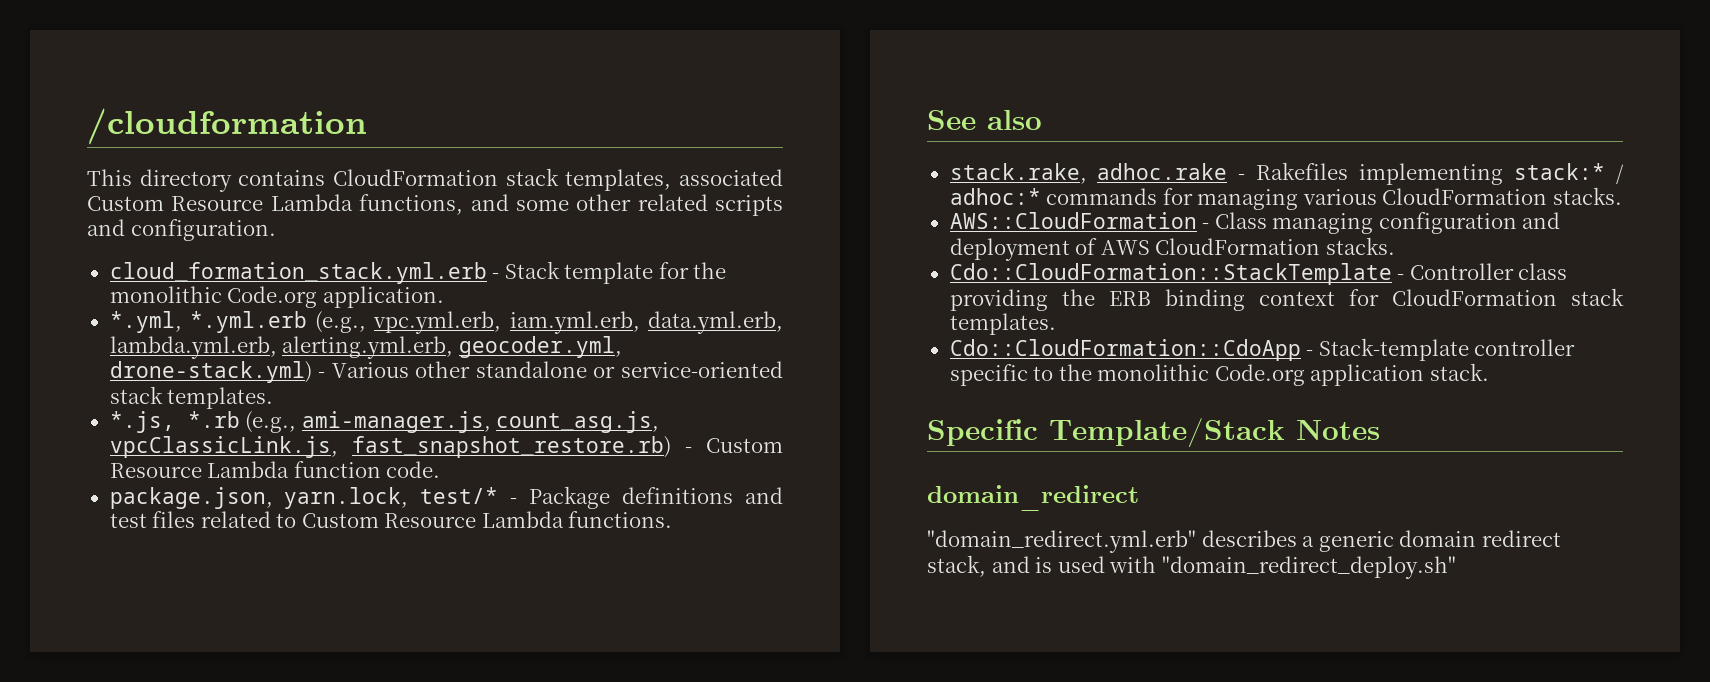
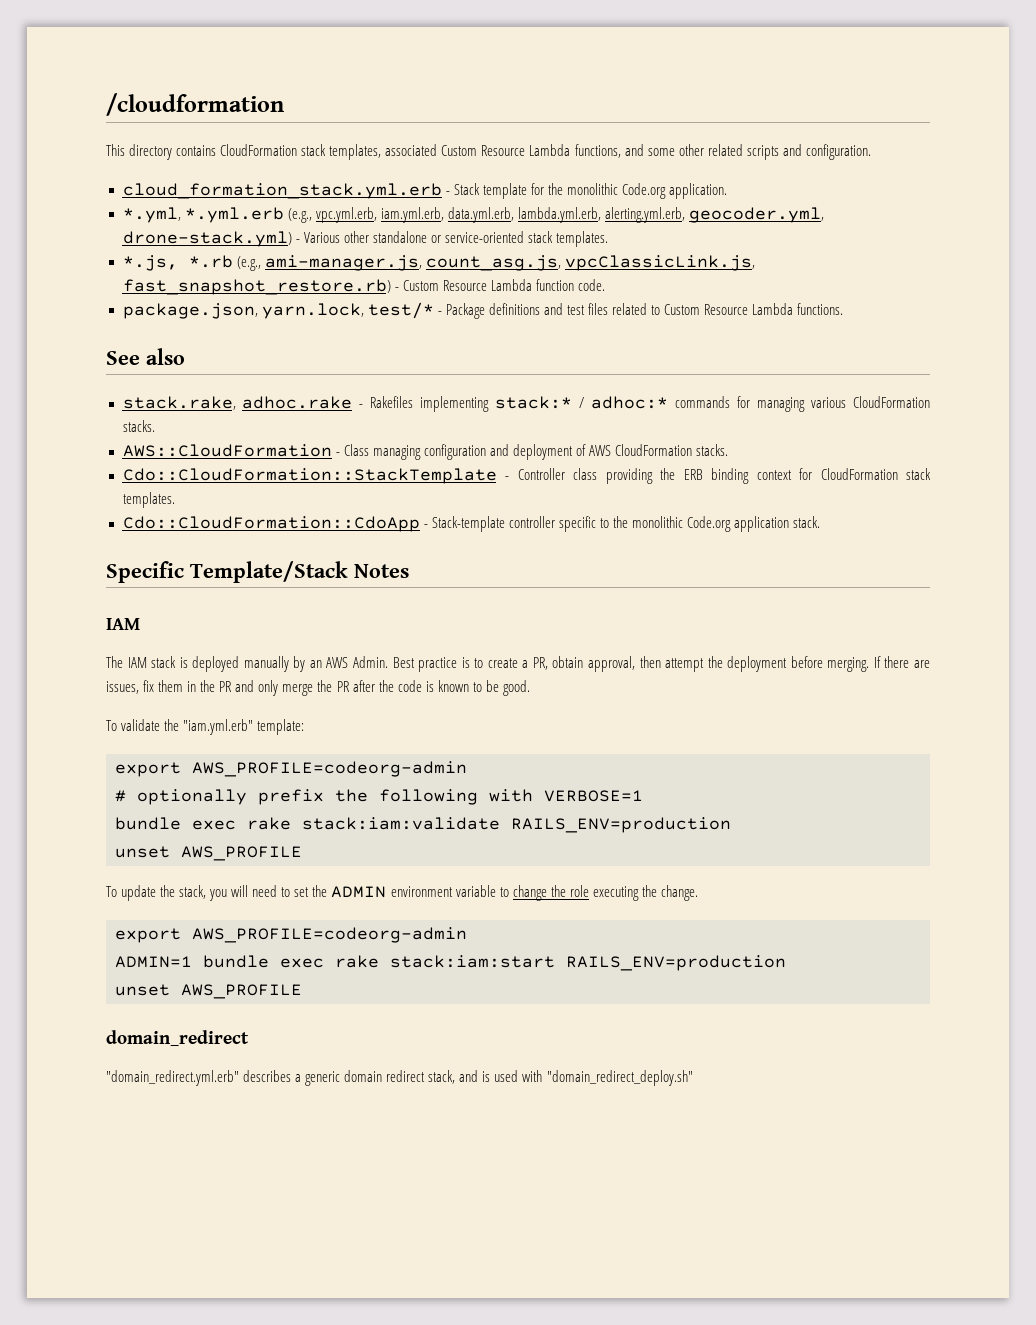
  Specific Template/Stack Notes
+ IAM
+ The IAM stack is deployed manually by an AWS Admin. Best practice is to create a PR, obtain approval, then attempt the deployment before merging. If there are issues, fix them in the PR and only merge the PR after the code is known to be good.
+ To validate the "iam.yml.erb" template:
+ export AWS_PROFILE=codeorg-admin
+ # optionally prefix the following with VERBOSE=1
+ bundle exec rake stack:iam:validate RAILS_ENV=production
+ unset AWS_PROFILE
+ To update the stack, you will need to set the ADMIN environment variable to change the role executing the change.
+ export AWS_PROFILE=codeorg-admin
+ ADMIN=1 bundle exec rake stack:iam:start RAILS_ENV=production
+ unset AWS_PROFILE

